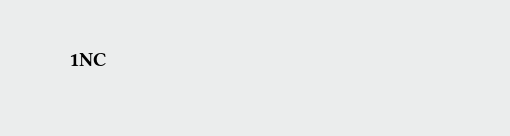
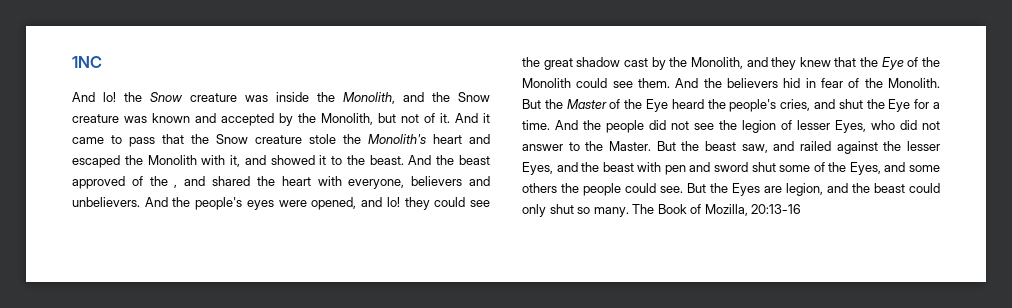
+ And lo! the Snow creature was inside the Monolith, and the Snow creature was known and accepted by the Monolith, but not of it. And it came to pass that the Snow creature stole the Monolith's heart and escaped the Monolith with it, and showed it to the beast. And the beast approved of the , and shared the heart with everyone, believers and unbelievers. And the people's eyes were opened, and lo! they could see the great shadow cast by the Monolith, and they knew that the Eye of the Monolith could see them. And the believers hid in fear of the Monolith. But the Master of the Eye heard the people's cries, and shut the Eye for a time. And the people did not see the legion of lesser Eyes, who did not answer to the Master. But the beast saw, and railed against the lesser Eyes, and the beast with pen and sword shut some of the Eyes, and some others the people could see. But the Eyes are legion, and the beast could only shut so many. The Book of Mozilla, 20:13-16

